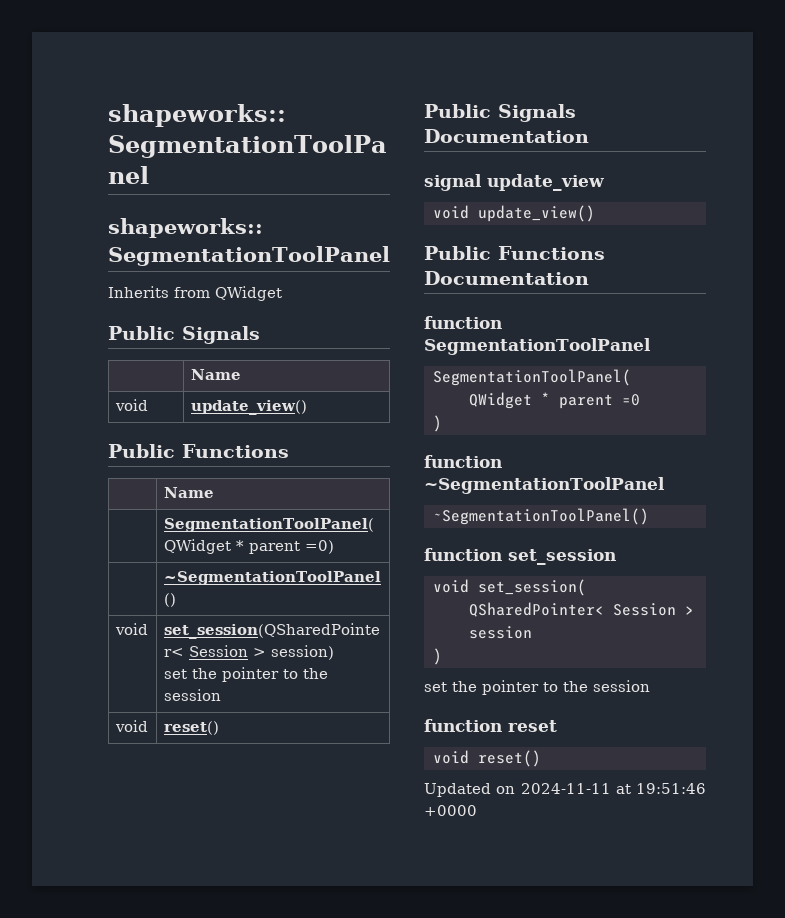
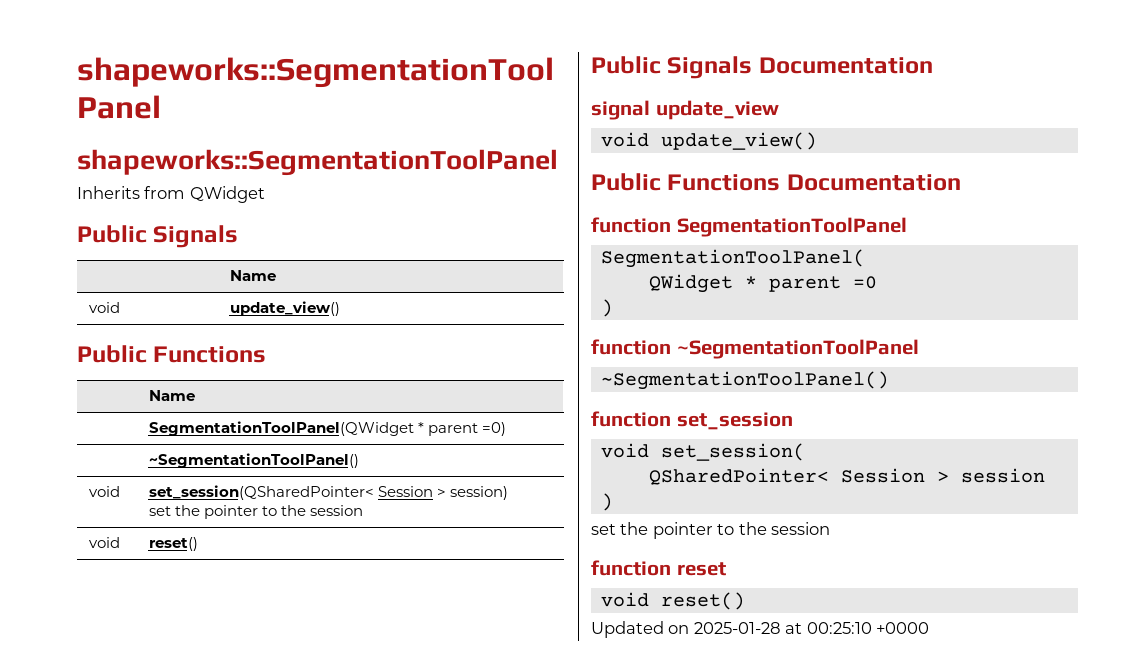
- Updated on 2024-11-11 at 19:51:46 +0000
+ Updated on 2025-01-28 at 00:25:10 +0000

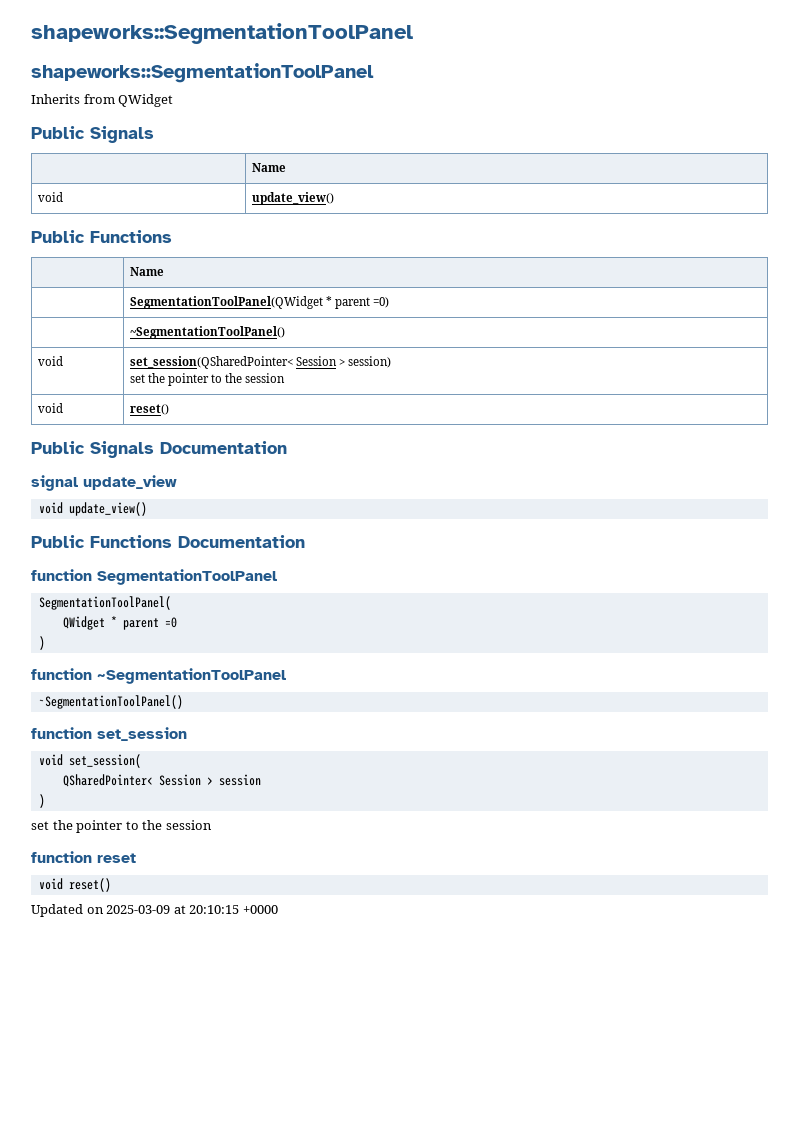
- Updated on 2025-01-28 at 00:25:10 +0000
+ Updated on 2025-03-09 at 20:10:15 +0000

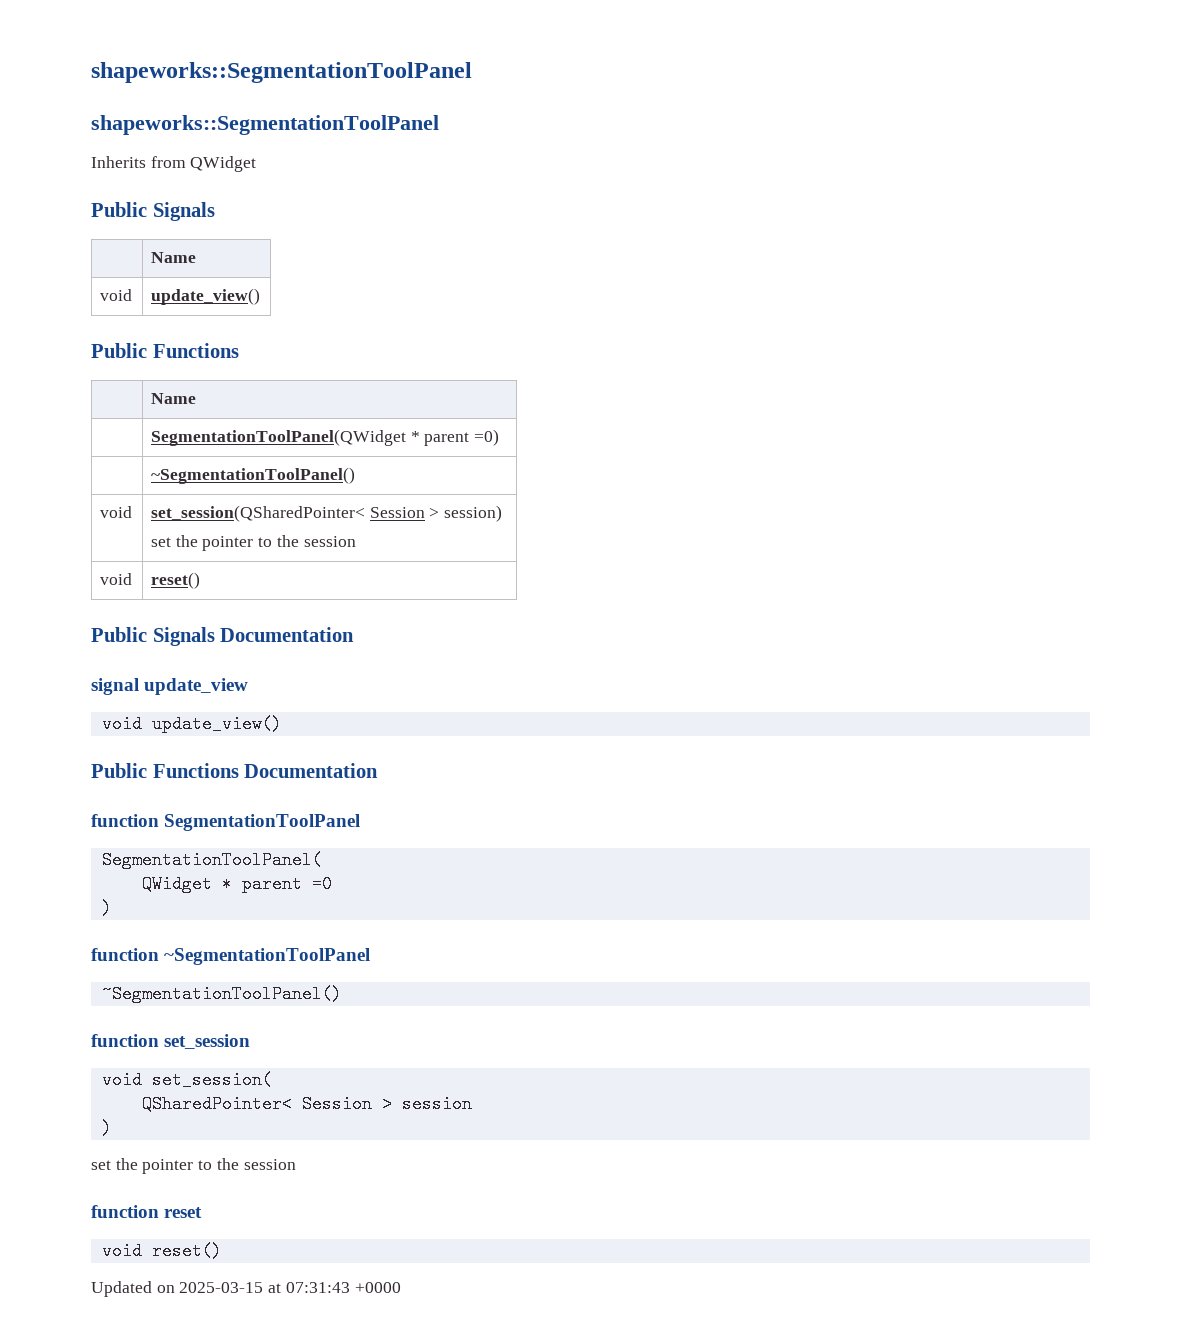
- Updated on 2025-03-09 at 20:10:15 +0000
+ Updated on 2025-03-15 at 07:31:43 +0000

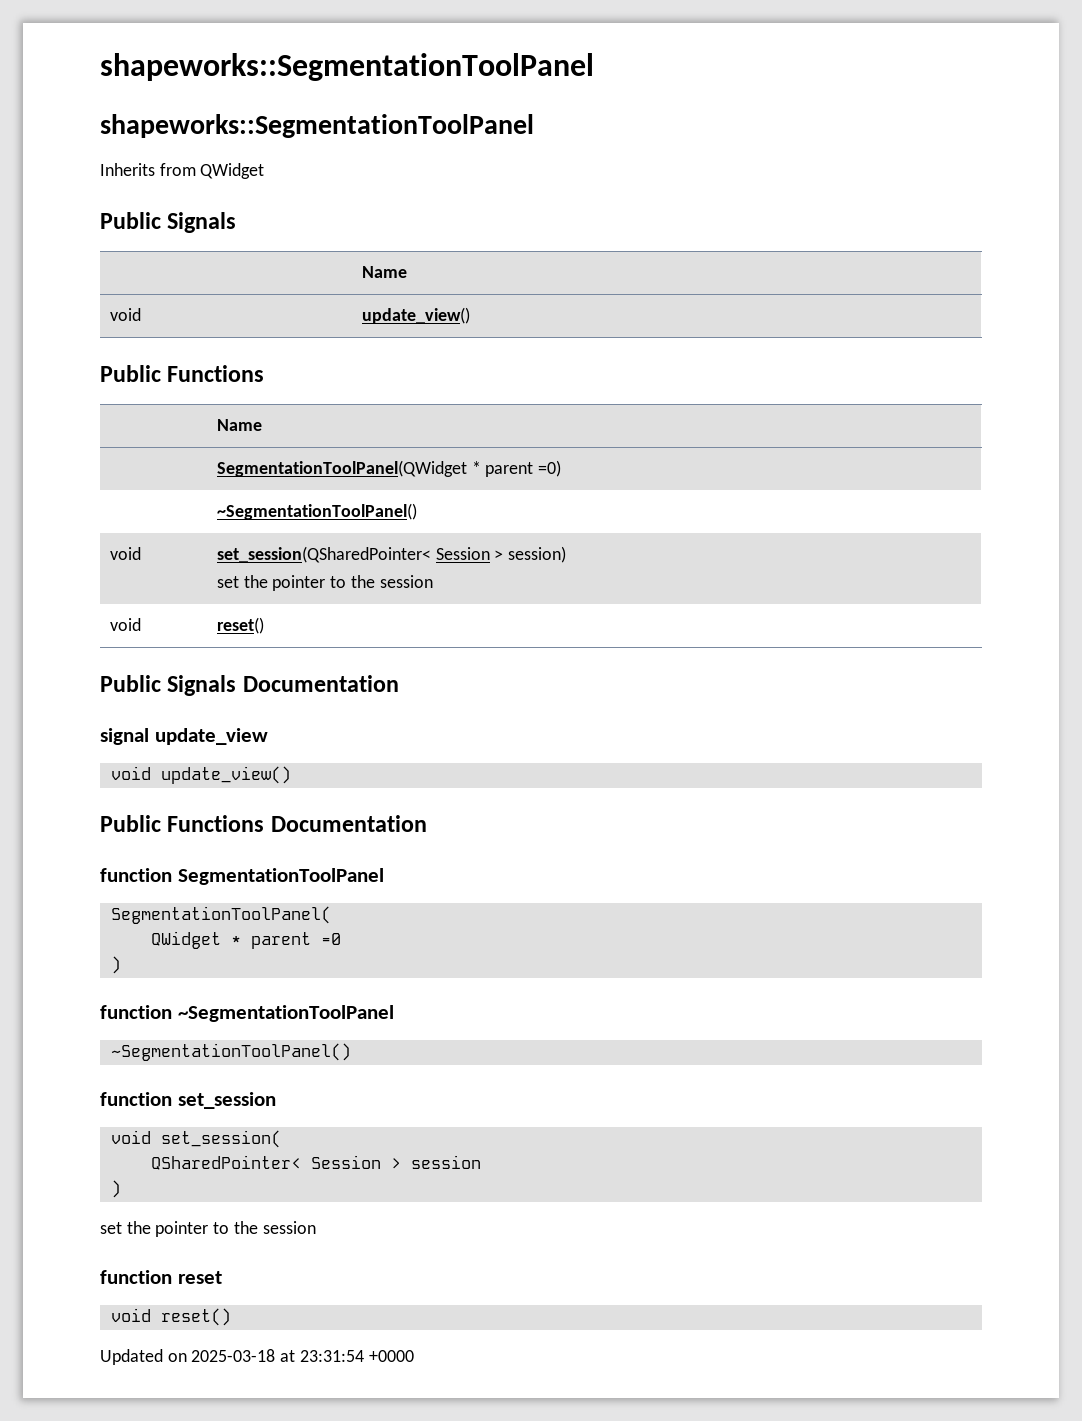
- Updated on 2025-03-15 at 07:31:43 +0000
+ Updated on 2025-03-18 at 23:31:54 +0000

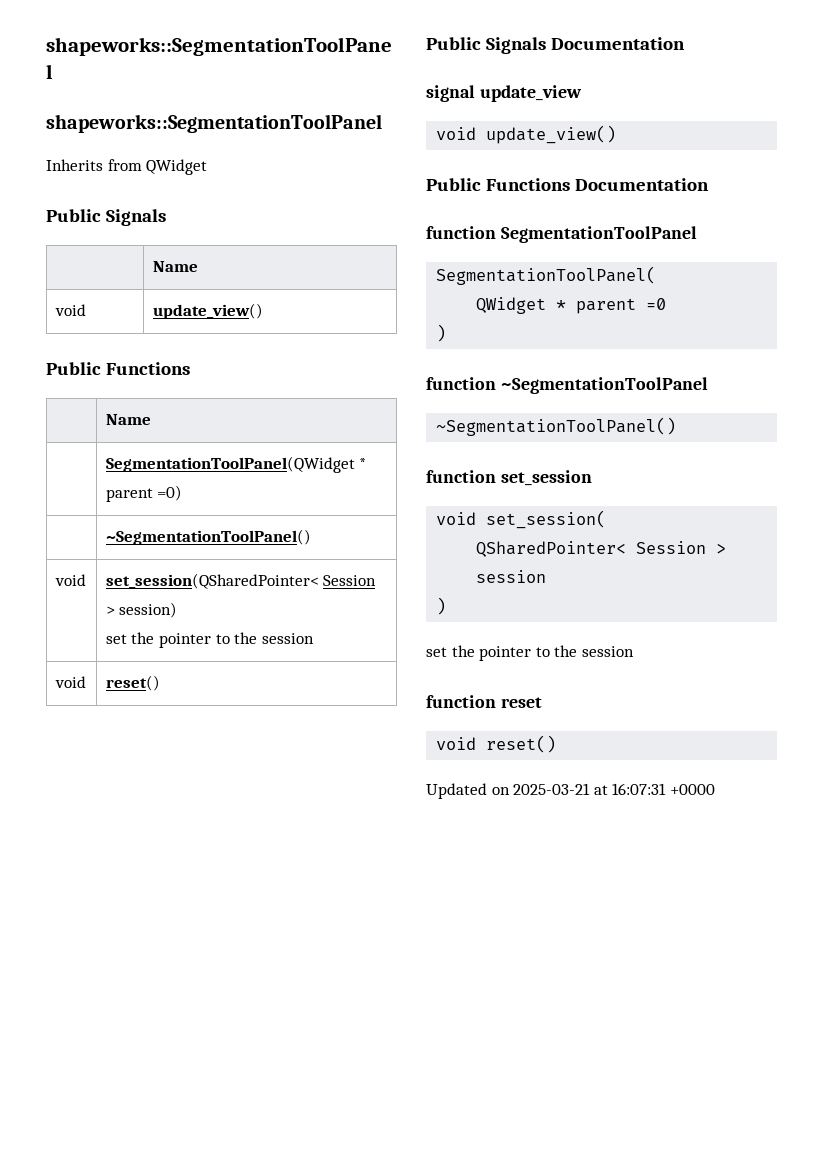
- Updated on 2025-03-18 at 23:31:54 +0000
+ Updated on 2025-03-21 at 16:07:31 +0000

